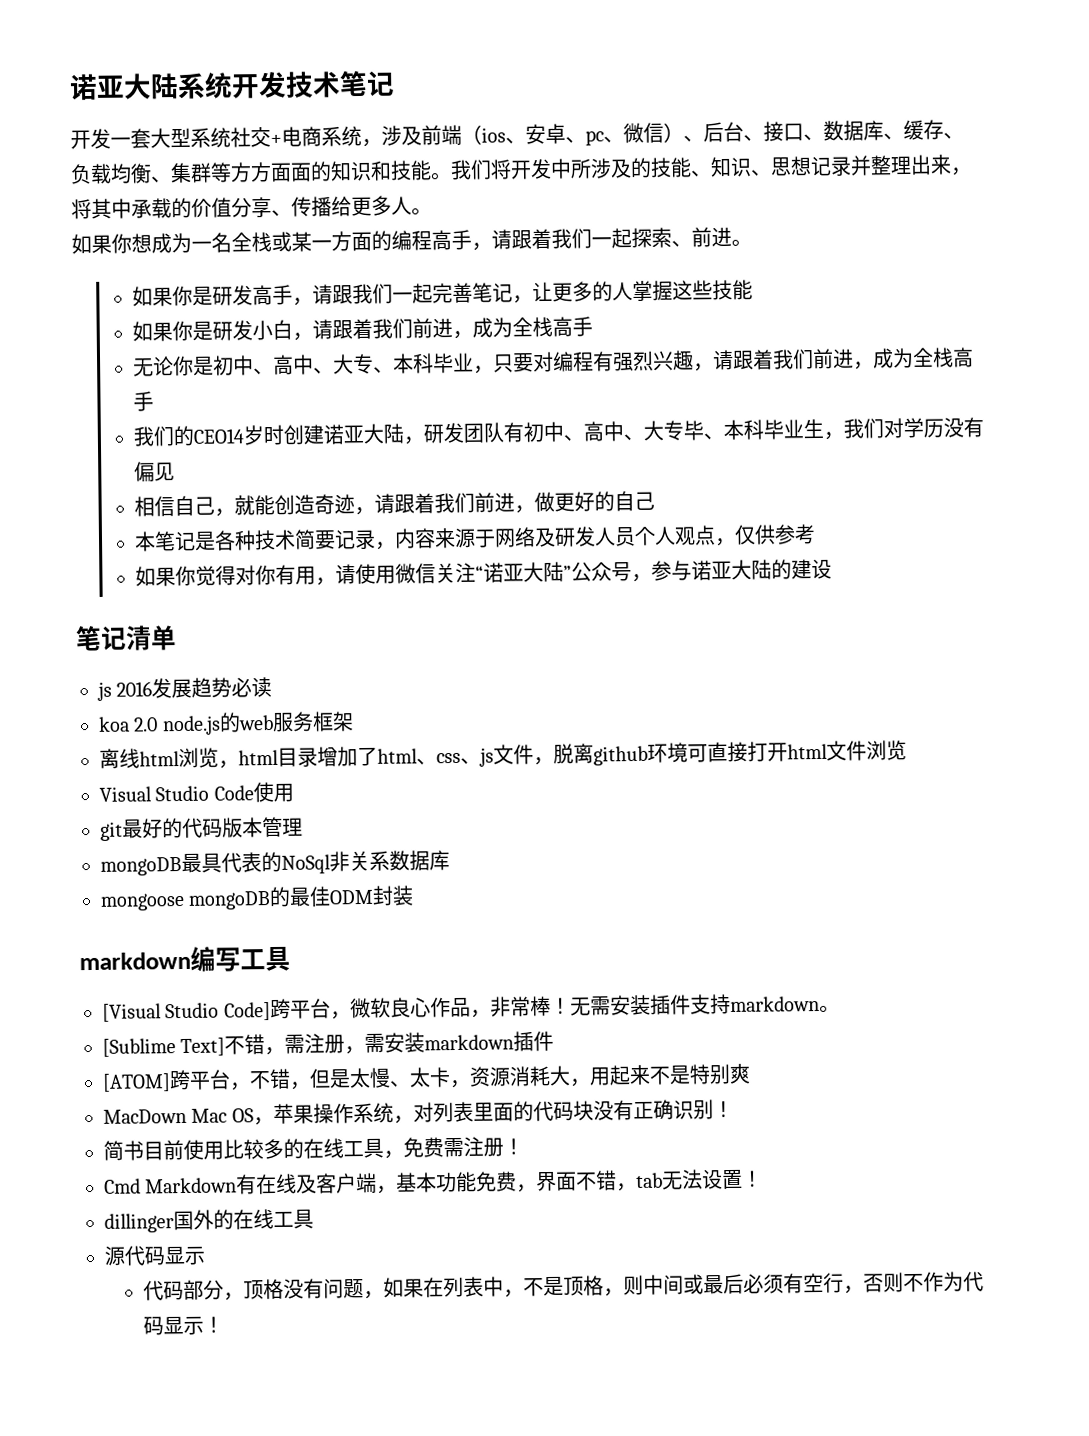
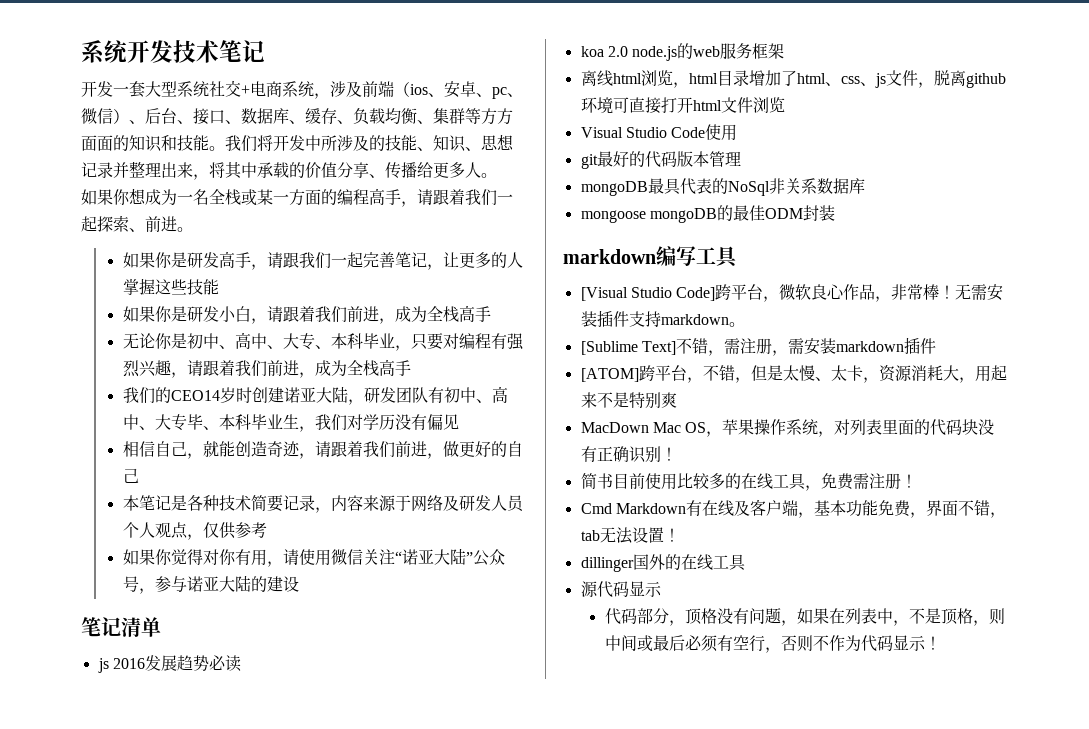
- 诺亚大陆系统开发技术笔记
+ 系统开发技术笔记

